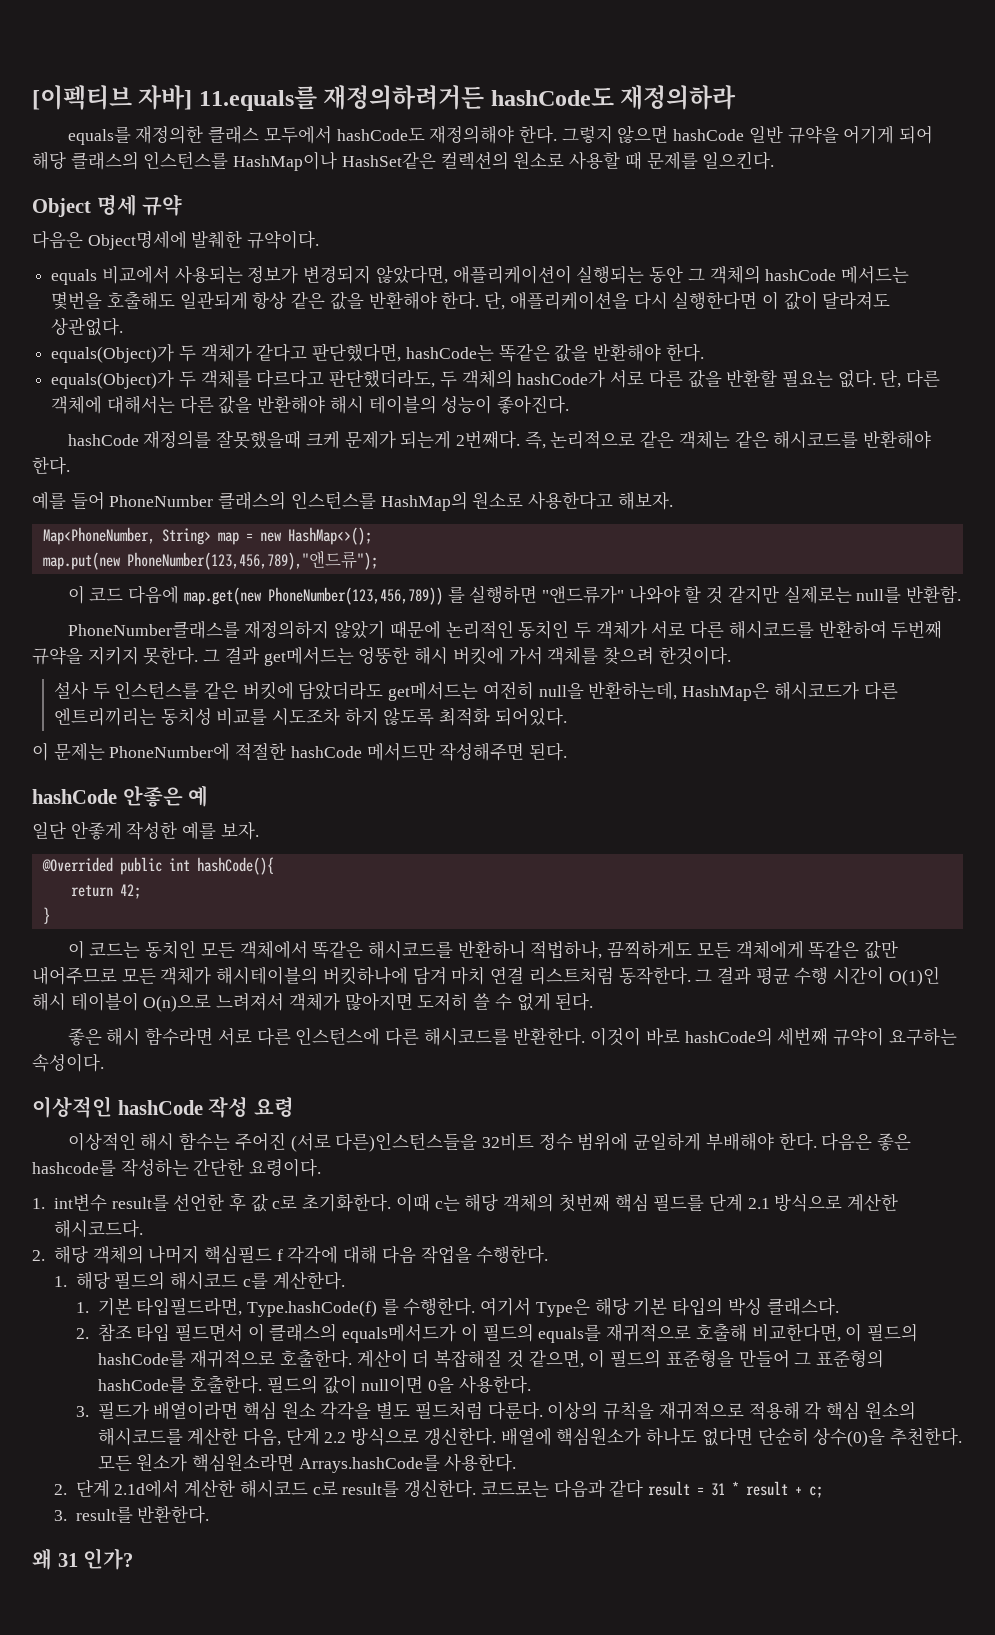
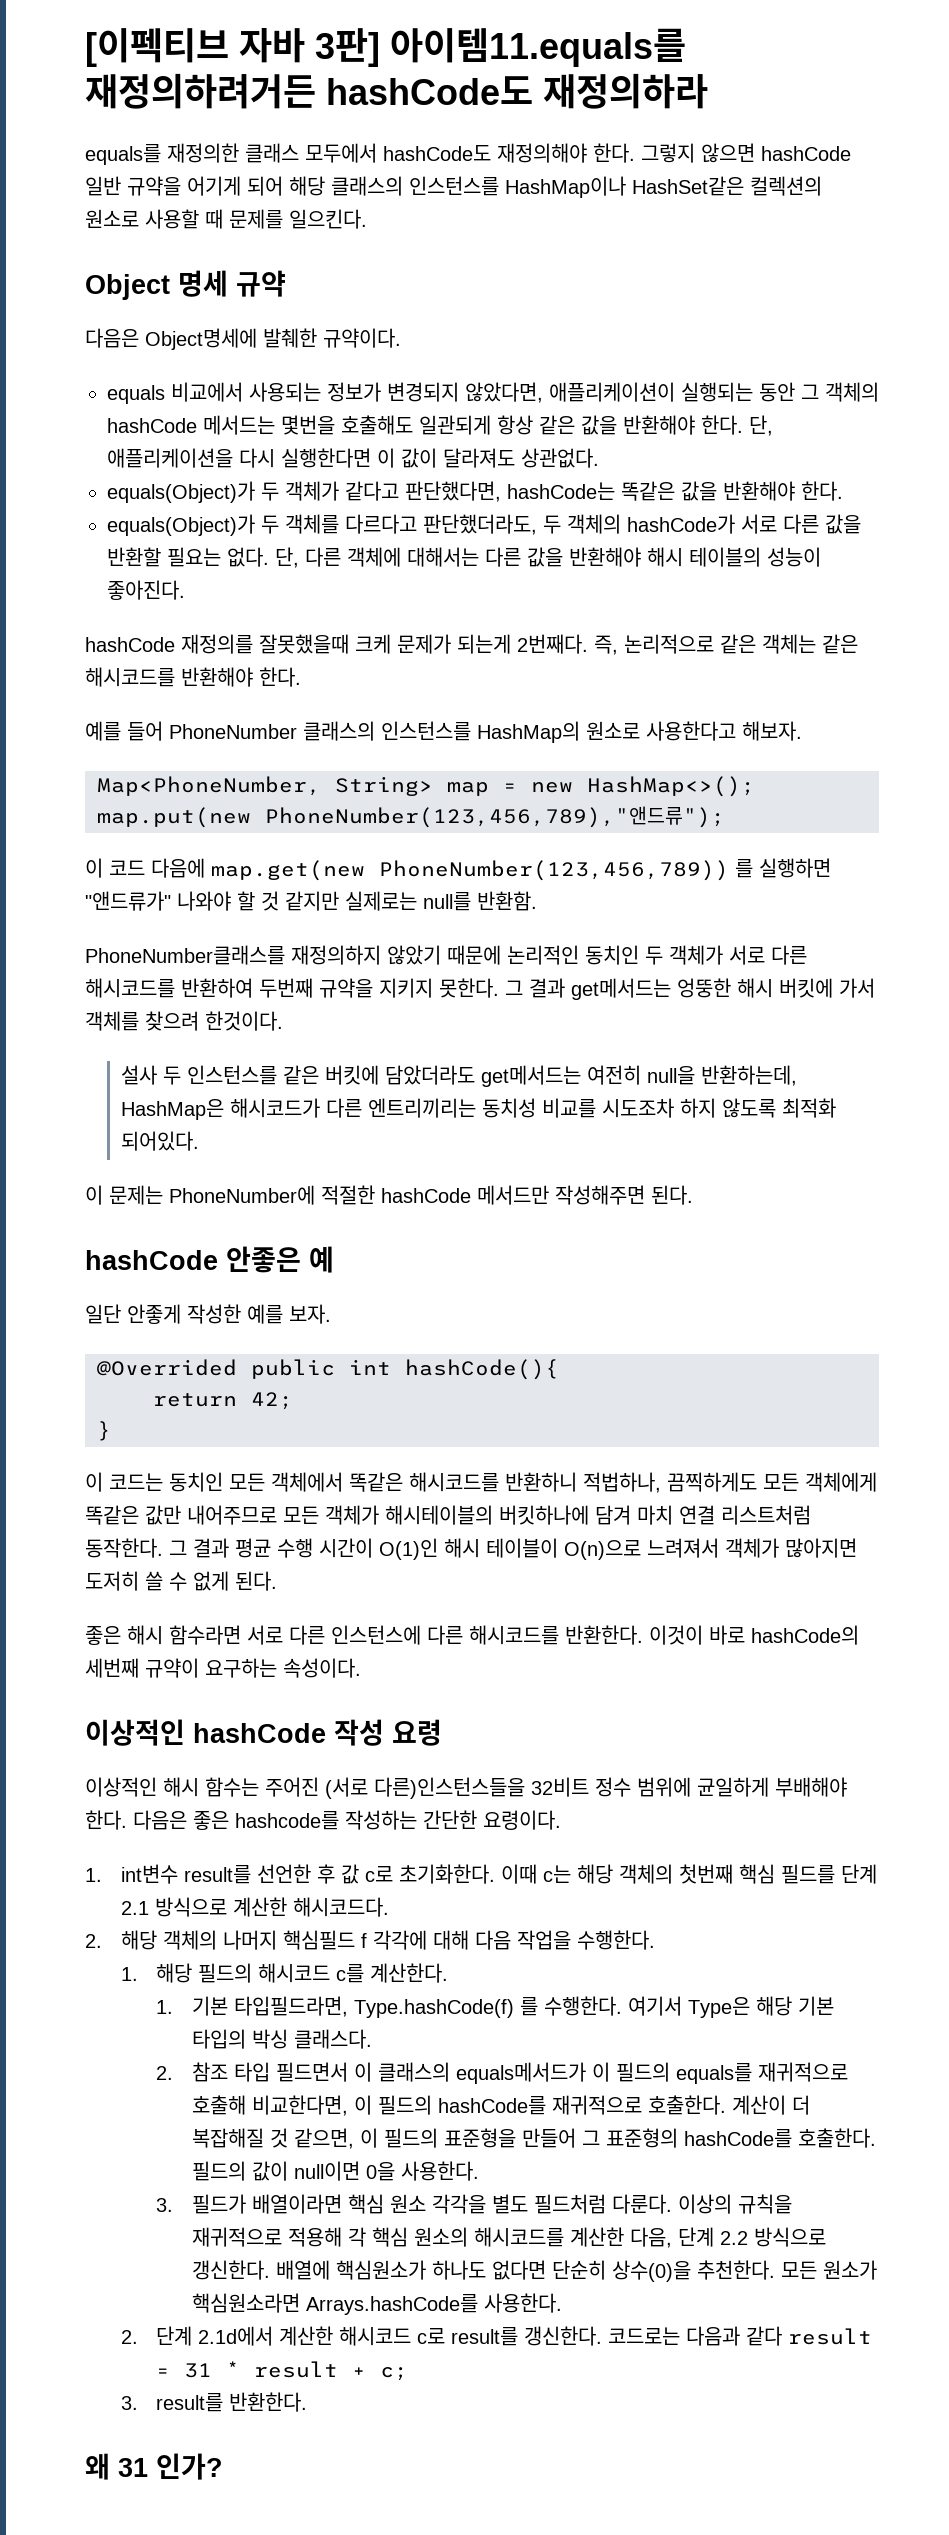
- [이펙티브 자바] 11.equals를 재정의하려거든 hashCode도 재정의하라
+ [이펙티브 자바 3판] 아이템11.equals를 재정의하려거든 hashCode도 재정의하라

